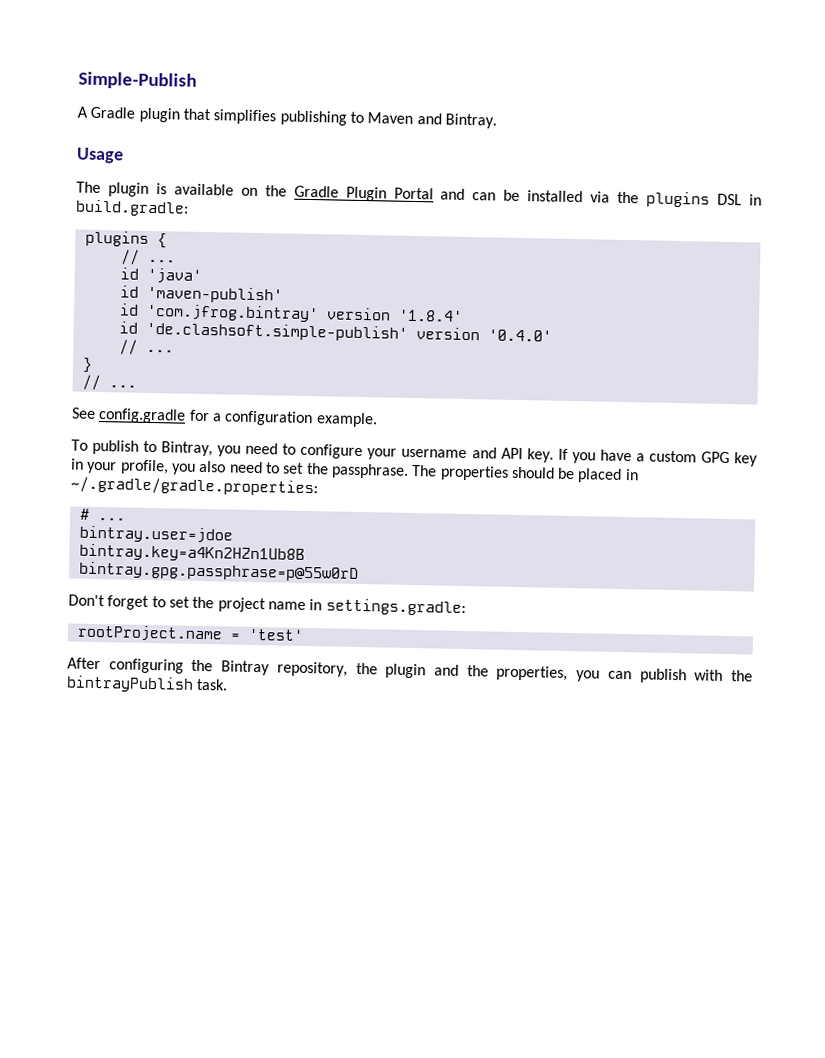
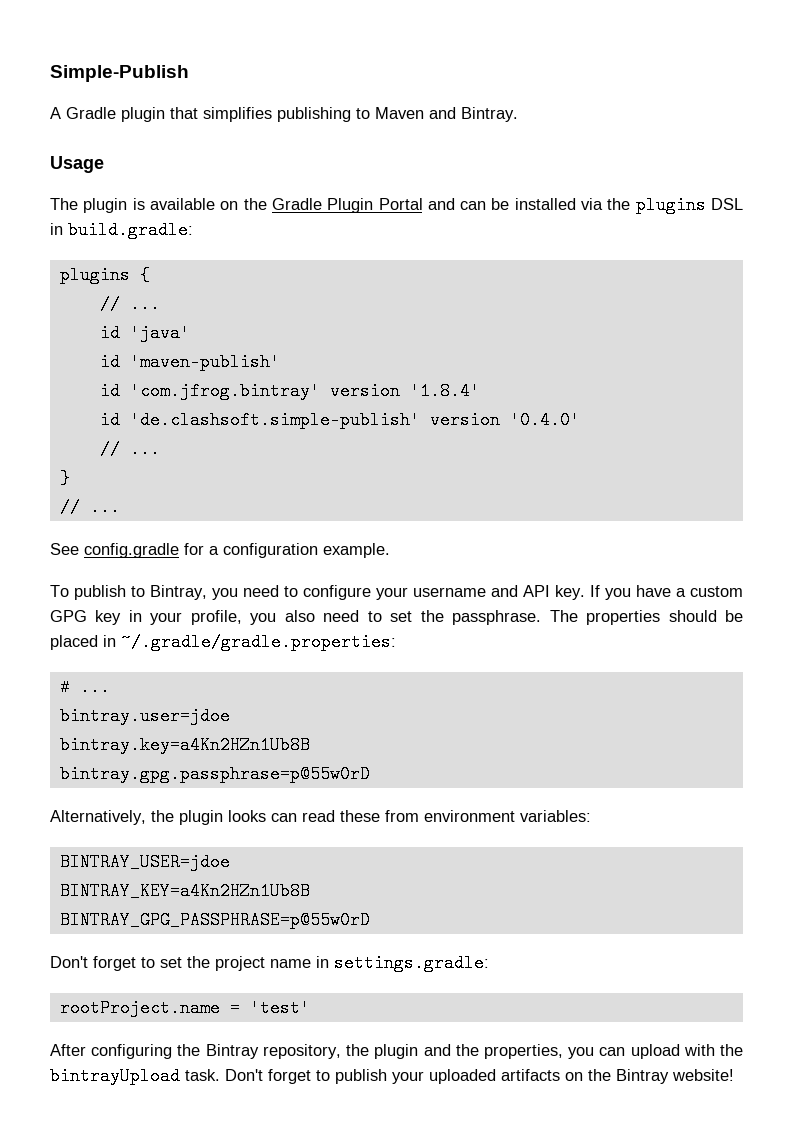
+ Alternatively, the plugin looks can read these from environment variables:
+ BINTRAY_USER=jdoe
+ BINTRAY_KEY=a4Kn2HZn1Ub8B
+ BINTRAY_GPG_PASSPHRASE=p@55w0rD
- After configuring the Bintray repository, the plugin and the properties, you can publish with the bintrayPublish task.
+ After configuring the Bintray repository, the plugin and the properties, you can upload with the bintrayUpload task. Don't forget to publish your uploaded artifacts on the Bintray website!

